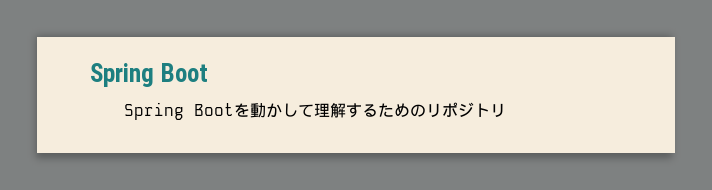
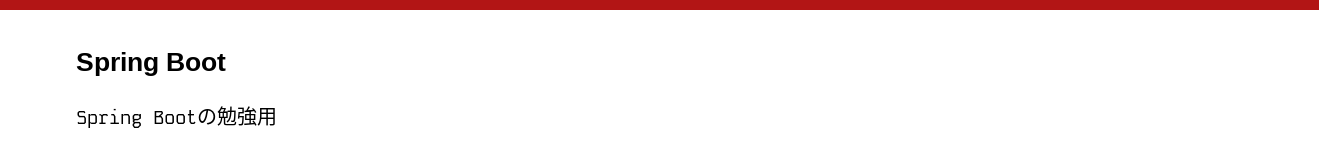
- Spring Bootを動かして理解するためのリポジトリ
+ Spring Bootの勉強用

